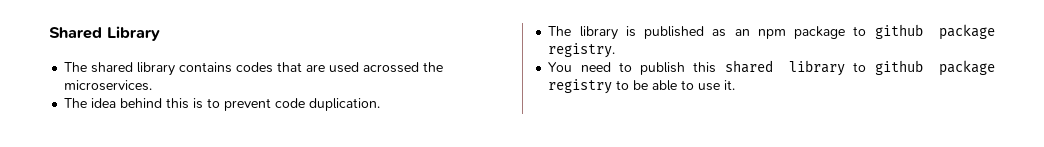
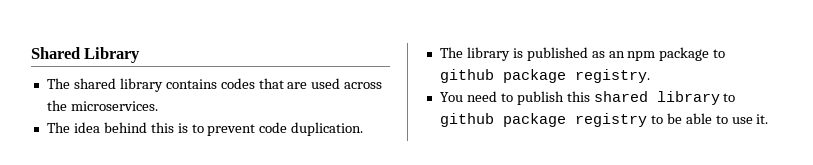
- The shared library contains codes that are used acrossed the microservices.
+ The shared library contains codes that are used across the microservices.

